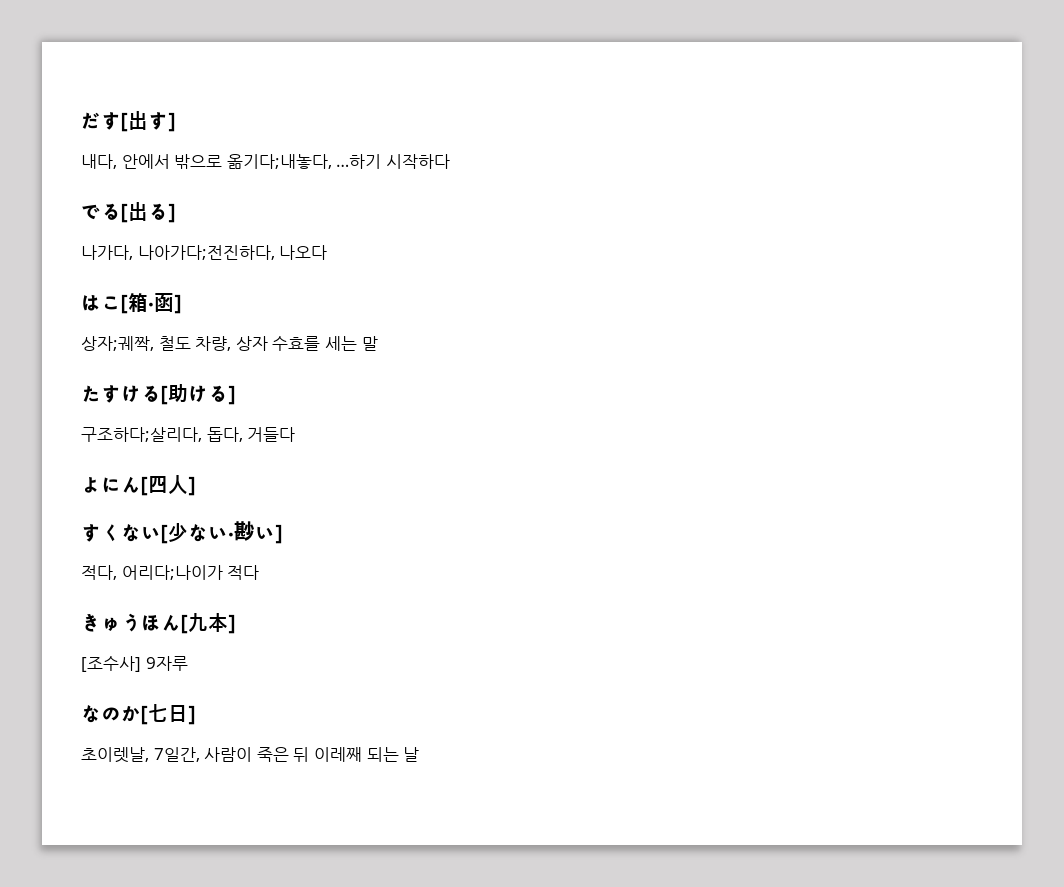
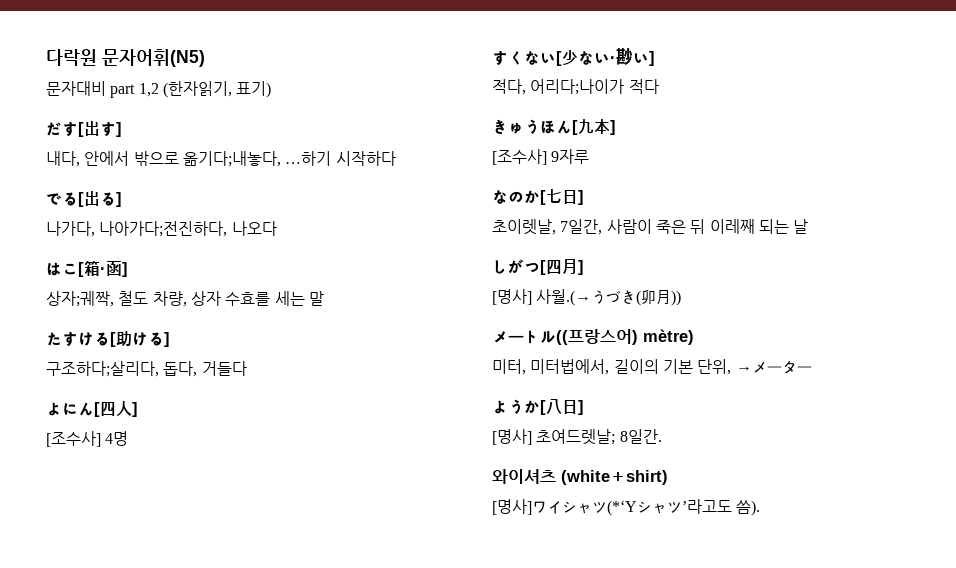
+ 다락원 문자어휘(N5)
+ 문자대비 part 1,2 (한자읽기, 표기)
+ [조수사] 4명
+ しがつ[四月]
+ [명사] 사월.(→うづき(卯月))
+ メートル((프랑스어) mètre)
+ 미터, 미터법에서, 길이의 기본 단위, →メーター
+ ようか[八日]
+ [명사] 초여드렛날; 8일간.
+ 와이셔츠 (white＋shirt)
+ [명사]ワイシャツ(*‘Yシャツ’라고도 씀).

